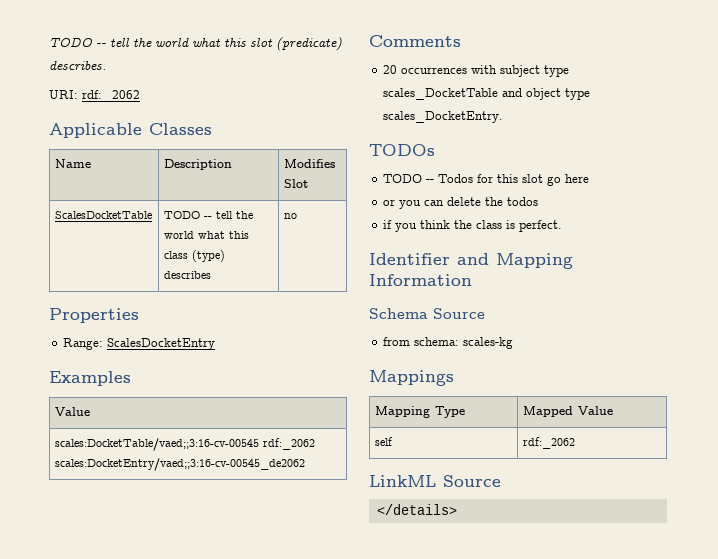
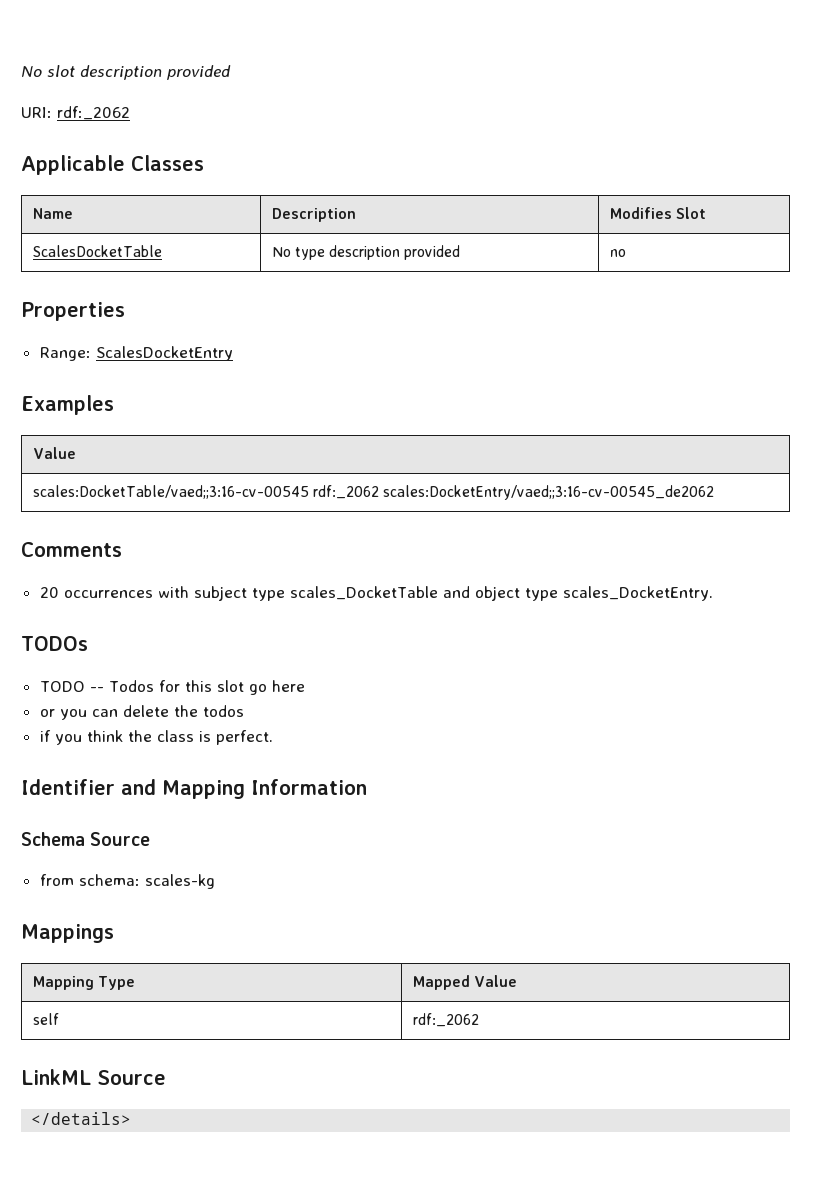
- TODO -- tell the world what this slot (predicate) describes.
+ No slot description provided
- ScalesDocketTable | TODO -- tell the world what this class (type) describes | no
+ ScalesDocketTable | No type description provided | no

